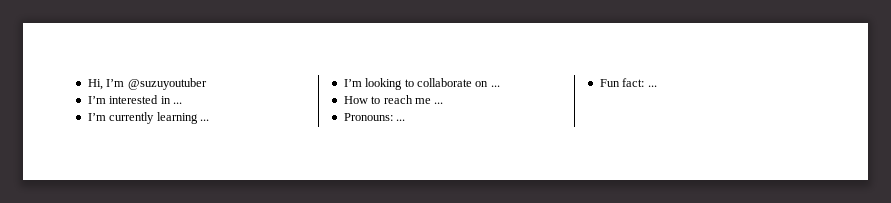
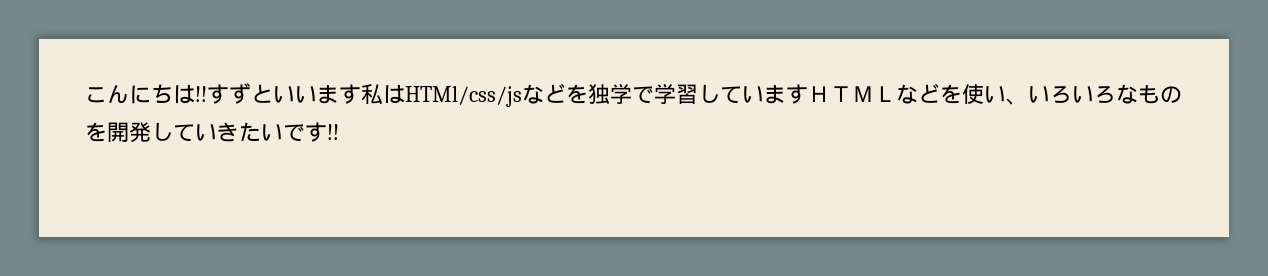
- Hi, I’m @suzuyoutuber
- I’m interested in ...
- I’m currently learning ...
- I’m looking to collaborate on ...
- How to reach me ...
- Pronouns: ...
- Fun fact: ...
+ こんにちは!!すずといいます私はHTMl/css/jsなどを独学で学習していますＨＴＭＬなどを使い、いろいろなものを開発していきたいです!!

